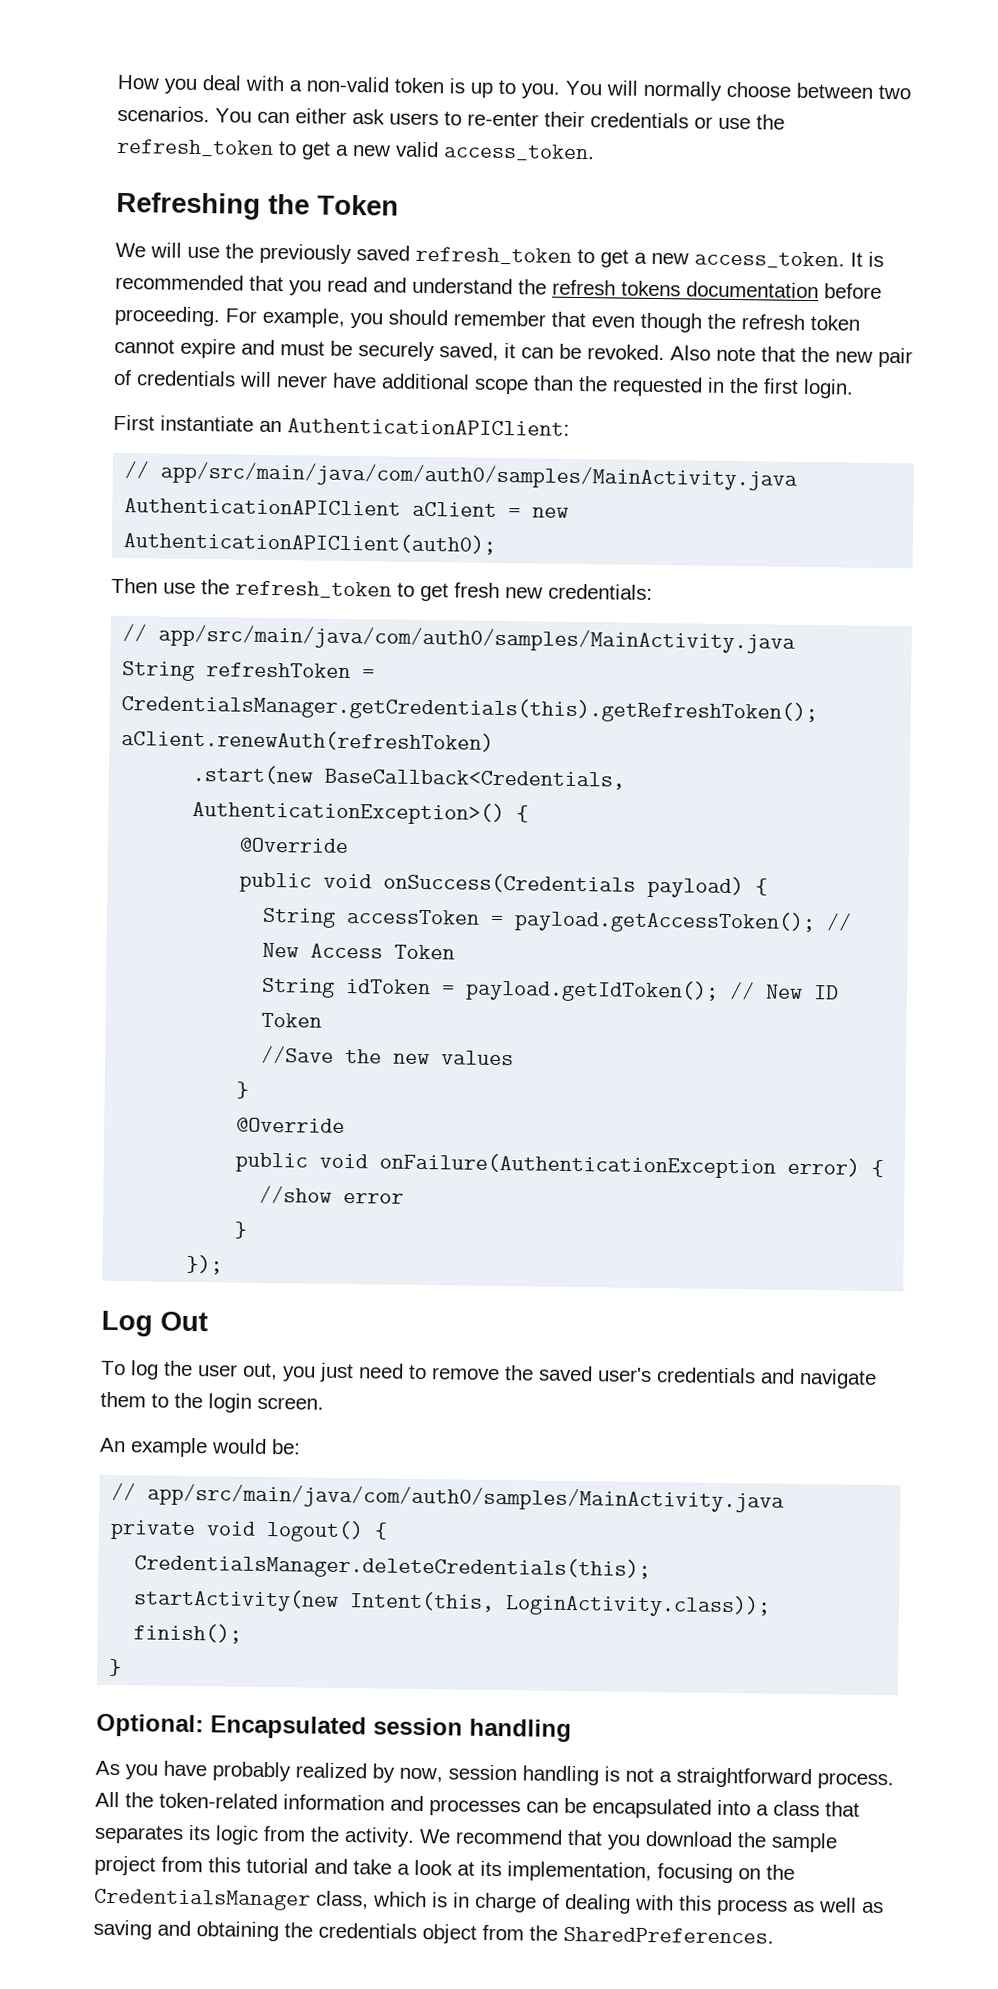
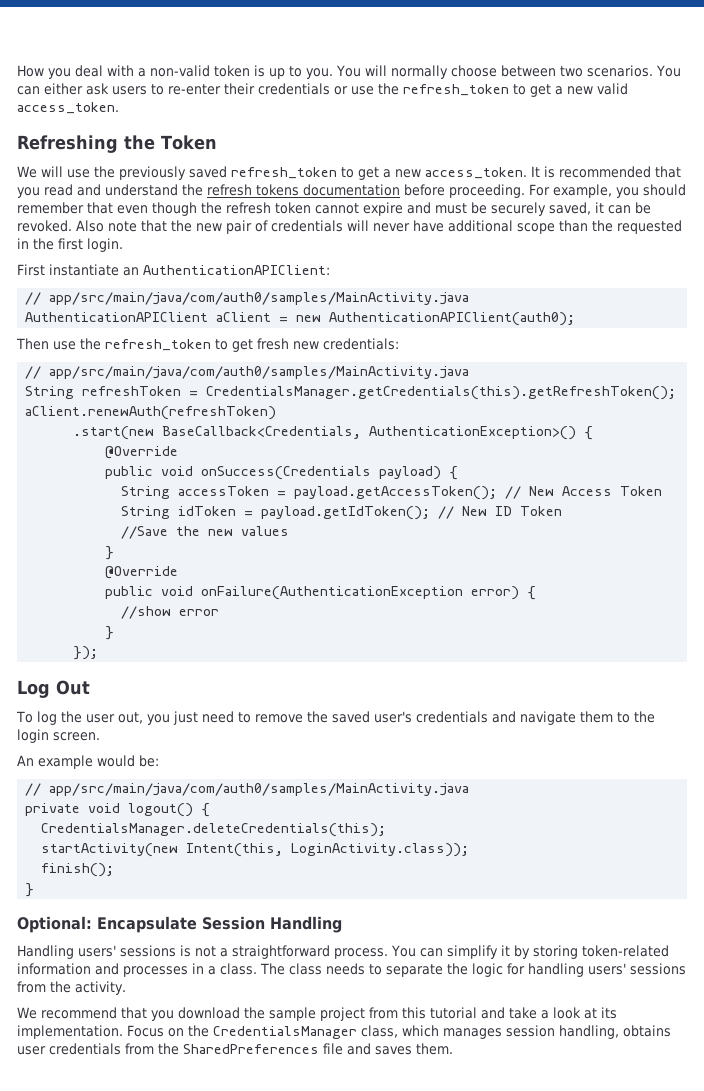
- Optional: Encapsulated session handling
- As you have probably realized by now, session handling is not a straightforward process.
+ Optional: Encapsulate Session Handling
+ Handling users' sessions is not a straightforward process.
- All the token-related information and processes can be encapsulated into a class that separates its logic from the activity. We recommend that you download the sample project from this tutorial and take a look at its implementation, focusing on the CredentialsManager class, which is in charge of dealing with this process as well as saving and obtaining the credentials object from the SharedPreferences.
+ You can simplify it by storing token-related information and processes in a class. The class needs to separate the logic for handling users' sessions from the activity.
+ We recommend that you download the sample project from this tutorial and take a look at its implementation. Focus on the CredentialsManager class, which manages session handling, obtains user credentials from the SharedPreferences file and saves them.

